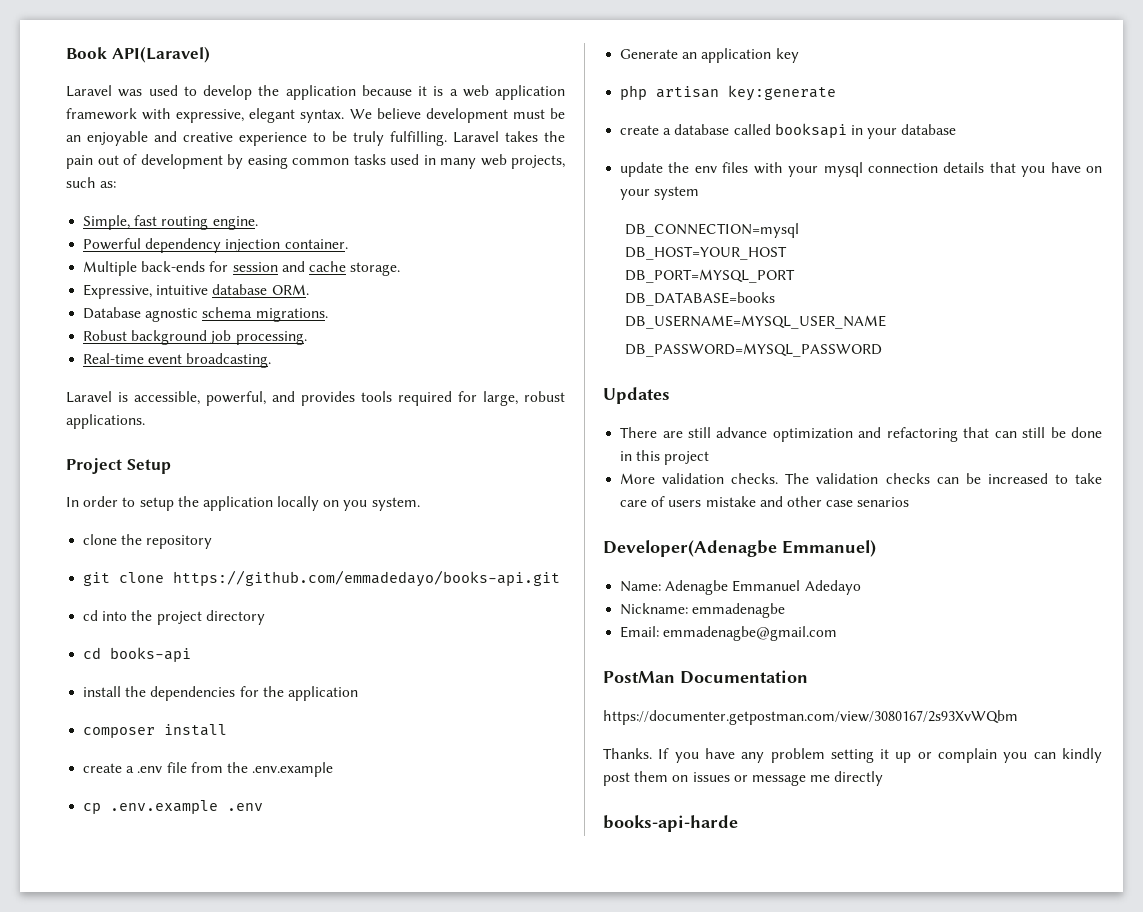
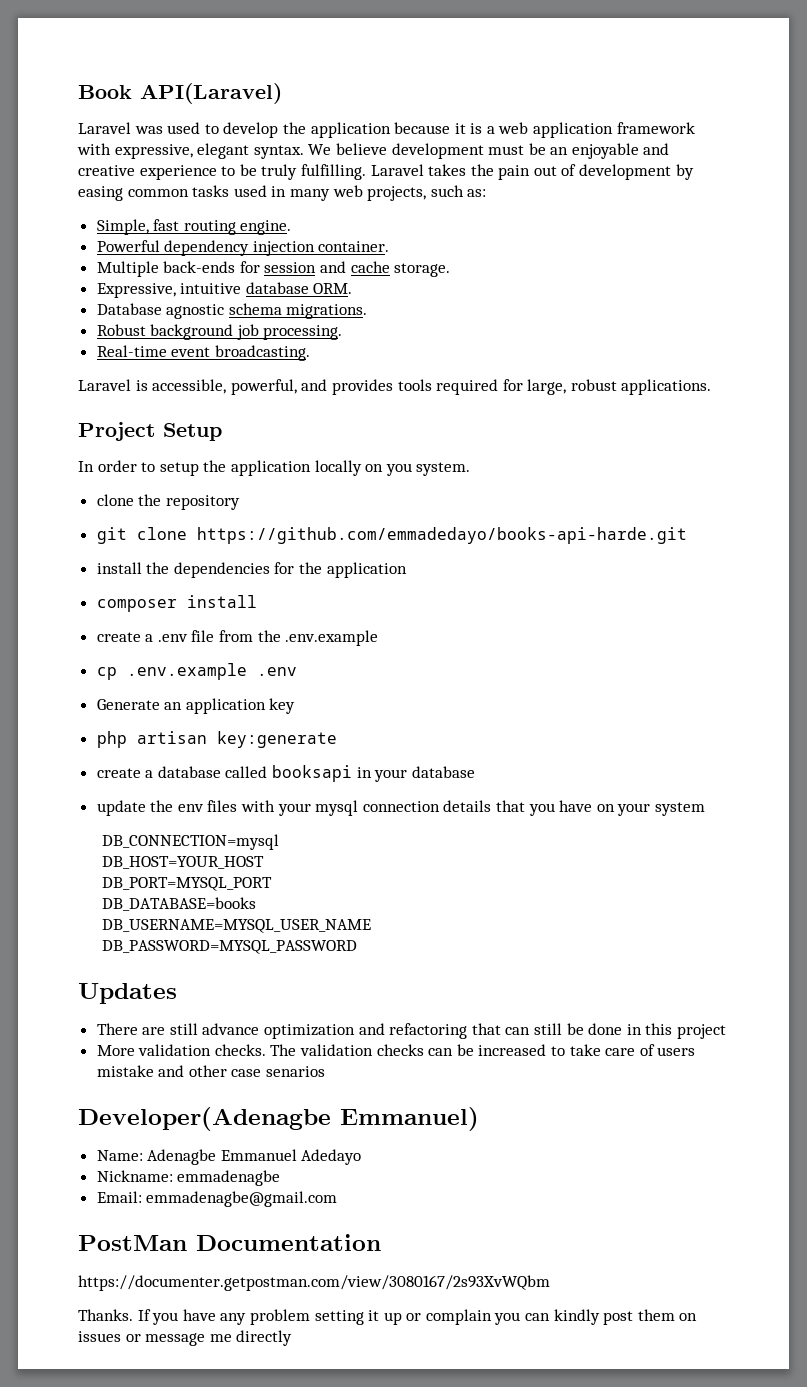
- git clone https://github.com/emmadedayo/books-api.git
- cd into the project directory
- cd books-api
+ git clone https://github.com/emmadedayo/books-api-harde.git
- books-api-harde

